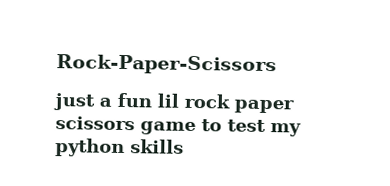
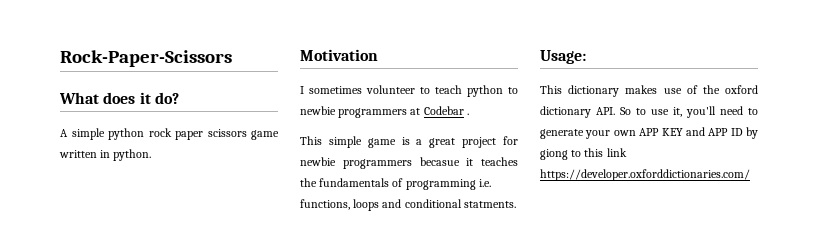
- just a fun lil rock paper scissors game to test my python skills
+ What does it do?
+ A simple python rock paper scissors game written in python.
+ Motivation
+ I sometimes volunteer to teach python to newbie programmers at Codebar .
+ This simple game is a great project for newbie programmers becasue it teaches the fundamentals of programming i.e. functions, loops and conditional statments.
+ Usage:
+ This dictionary makes use of the oxford dictionary API. So to use it, you'll need to generate your own APP KEY and APP ID by giong to this link https://developer.oxforddictionaries.com/

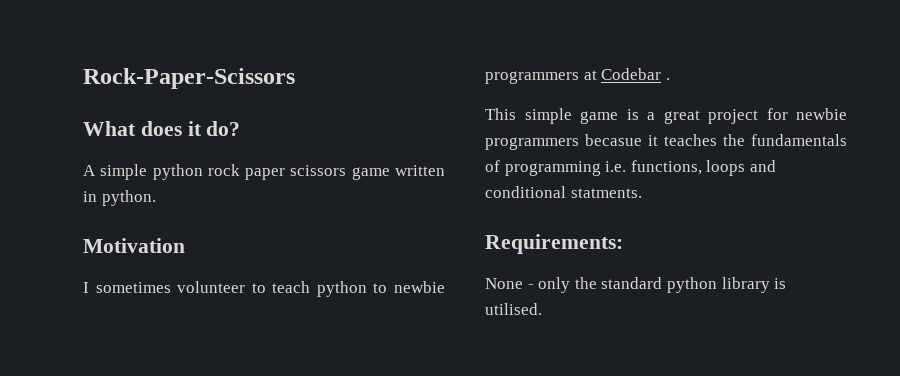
- Usage:
- This dictionary makes use of the oxford dictionary API. So to use it, you'll need to generate your own APP KEY and APP ID by giong to this link https://developer.oxforddictionaries.com/
+ Requirements:
+ None - only the standard python library is utilised.

